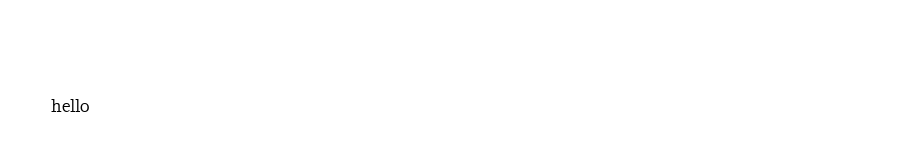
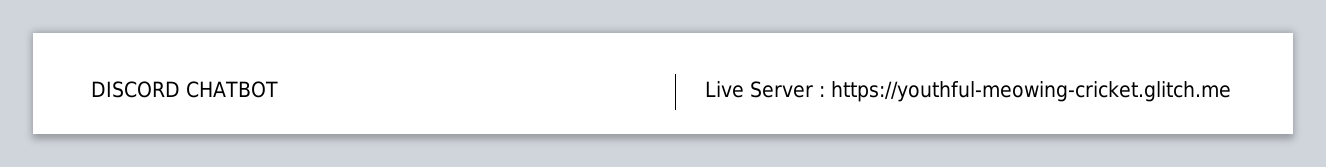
- hello
+ DISCORD CHATBOT
+ Live Server : https://youthful-meowing-cricket.glitch.me

